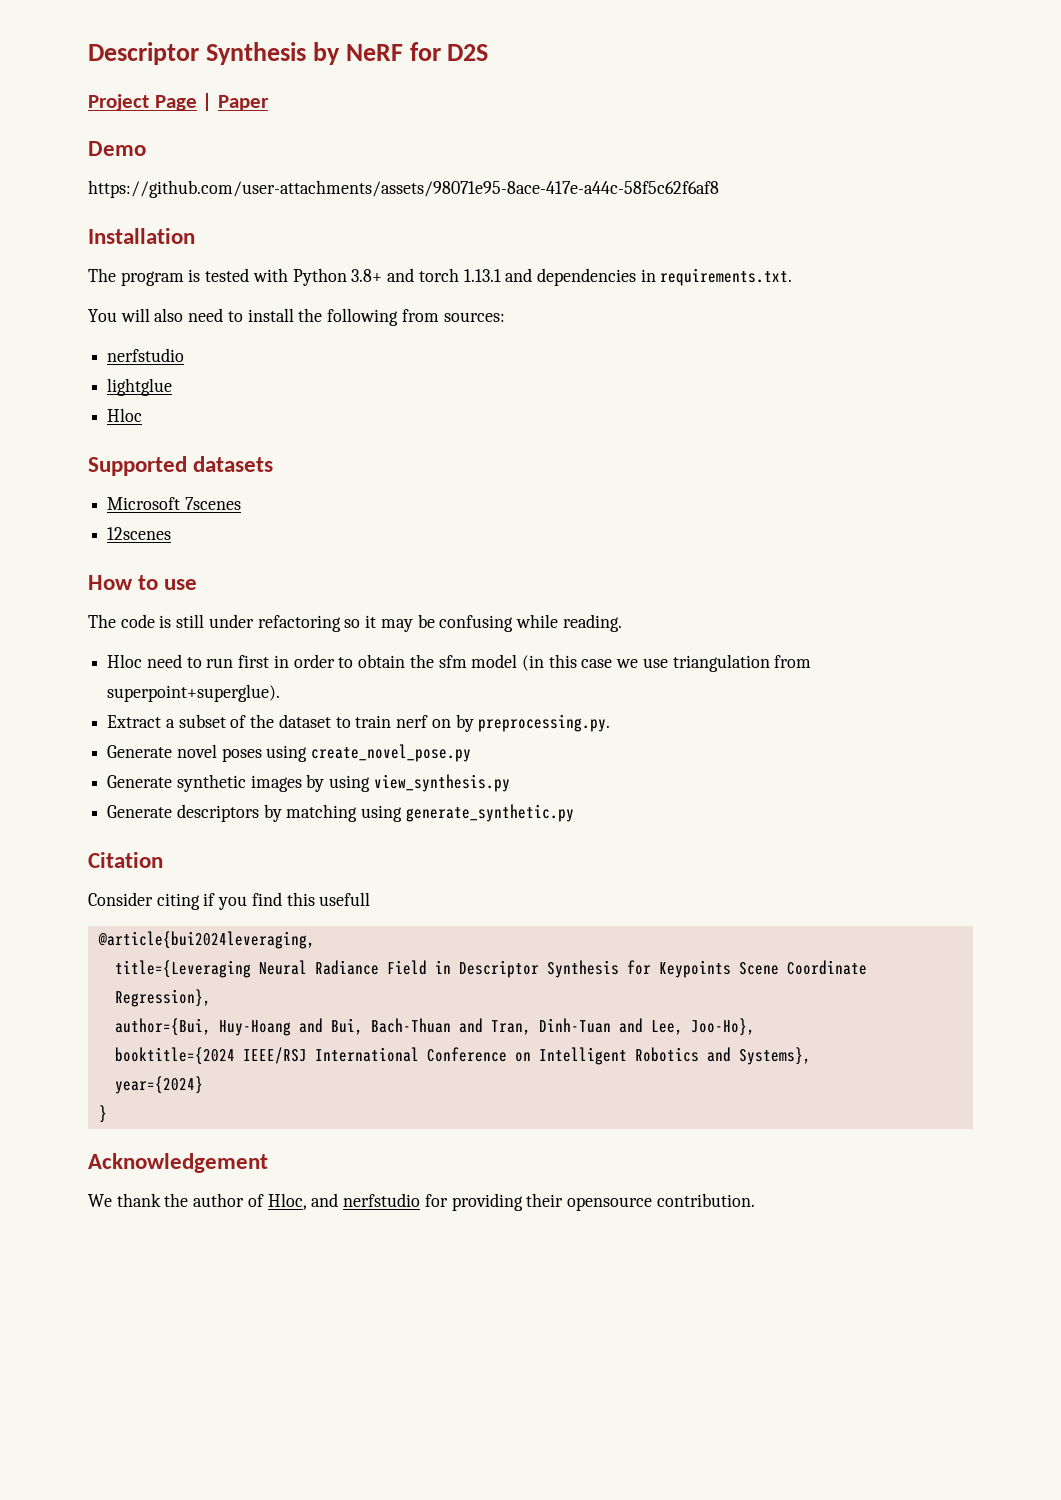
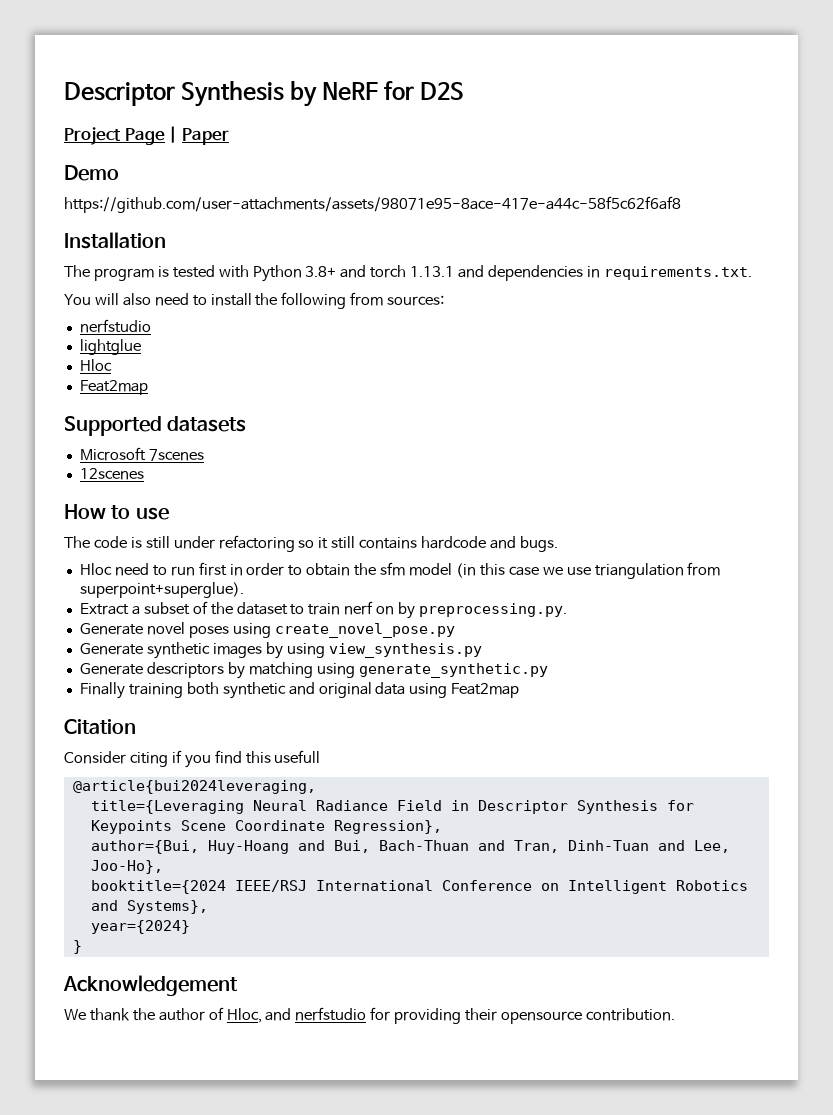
  lightglue
  Hloc
+ Feat2map
- The code is still under refactoring so it may be confusing while reading.
+ The code is still under refactoring so it still contains hardcode and bugs.
+ Finally training both synthetic and original data using Feat2map

